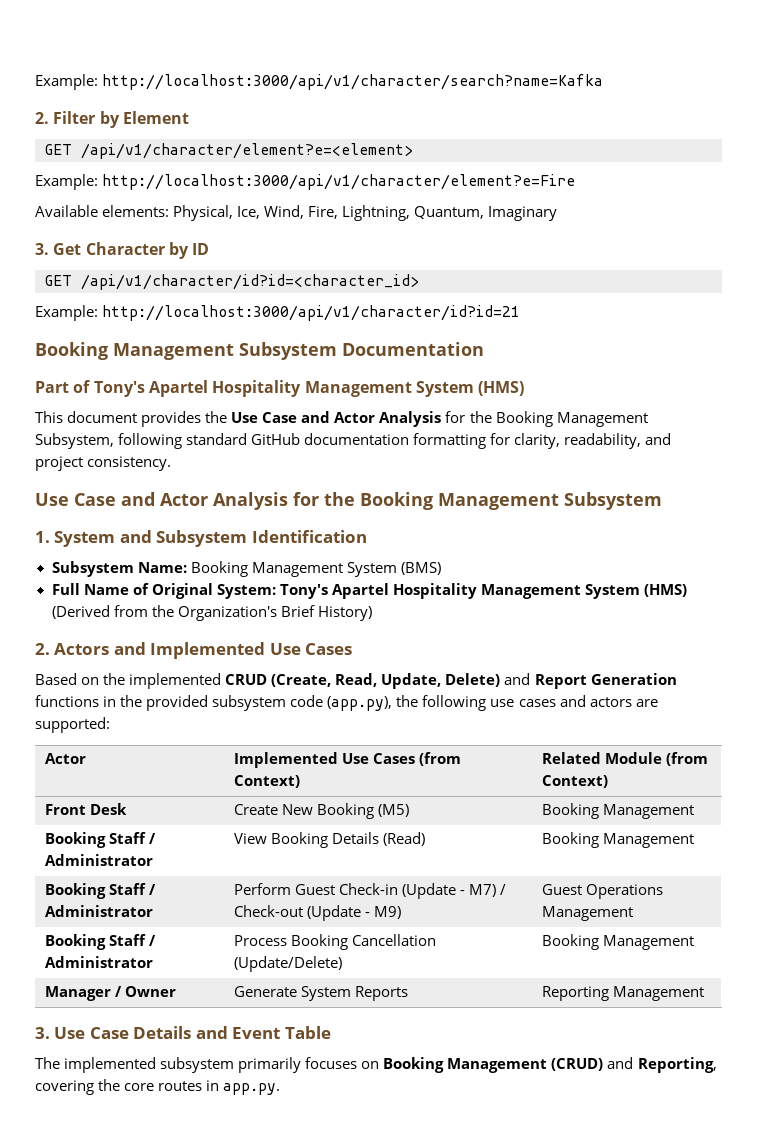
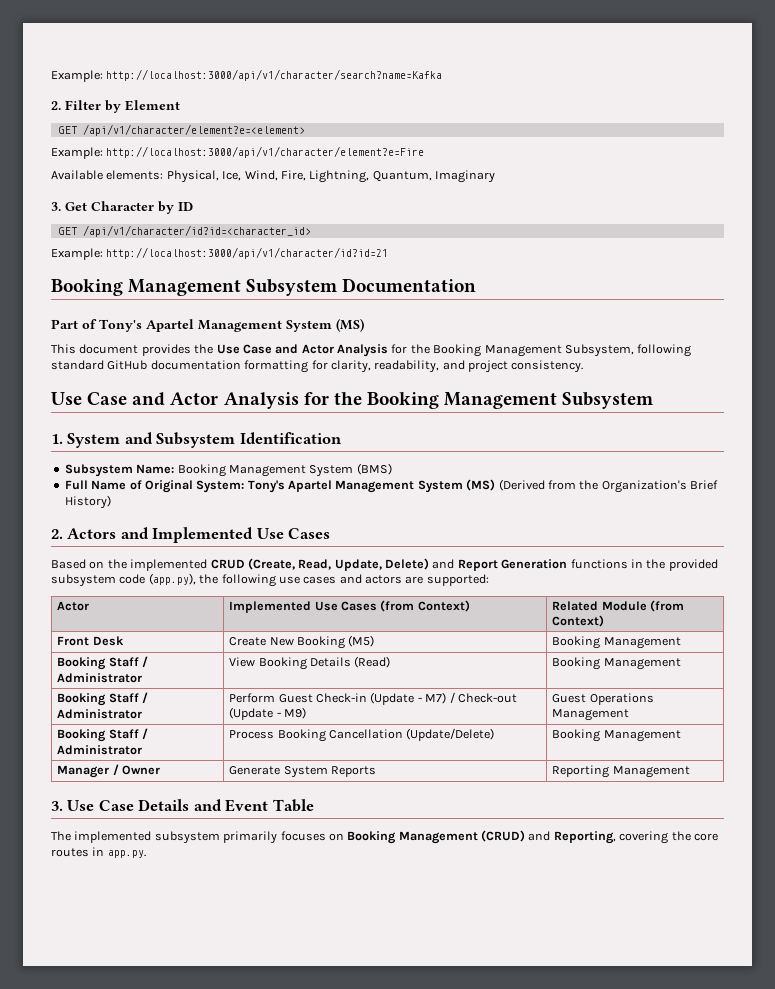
- Part of Tony's Apartel Hospitality Management System (HMS)
+ Part of Tony's Apartel Management System (MS)
- Full Name of Original System: Tony's Apartel Hospitality Management System (HMS) (Derived from the Organization's Brief History)
+ Full Name of Original System: Tony's Apartel Management System (MS) (Derived from the Organization's Brief History)

